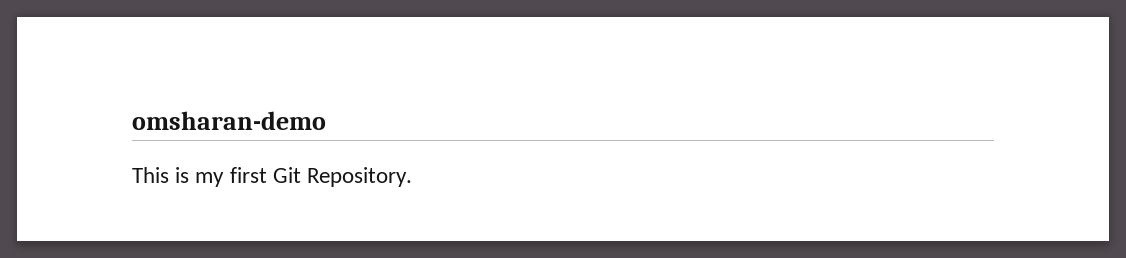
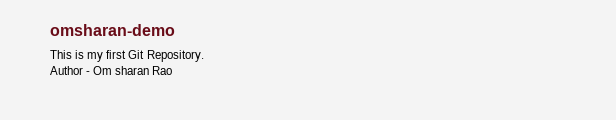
+ Author - Om sharan Rao

